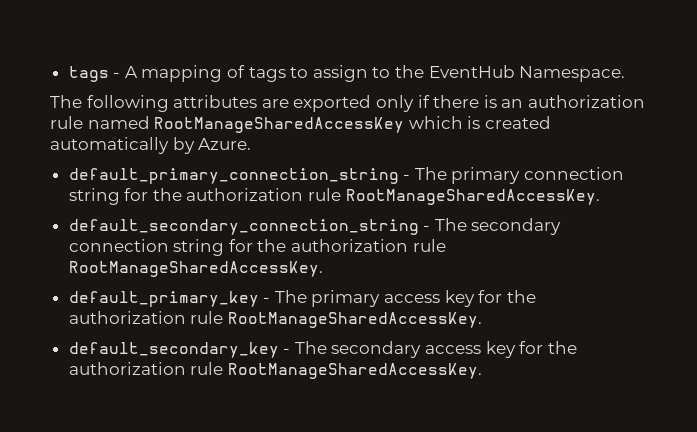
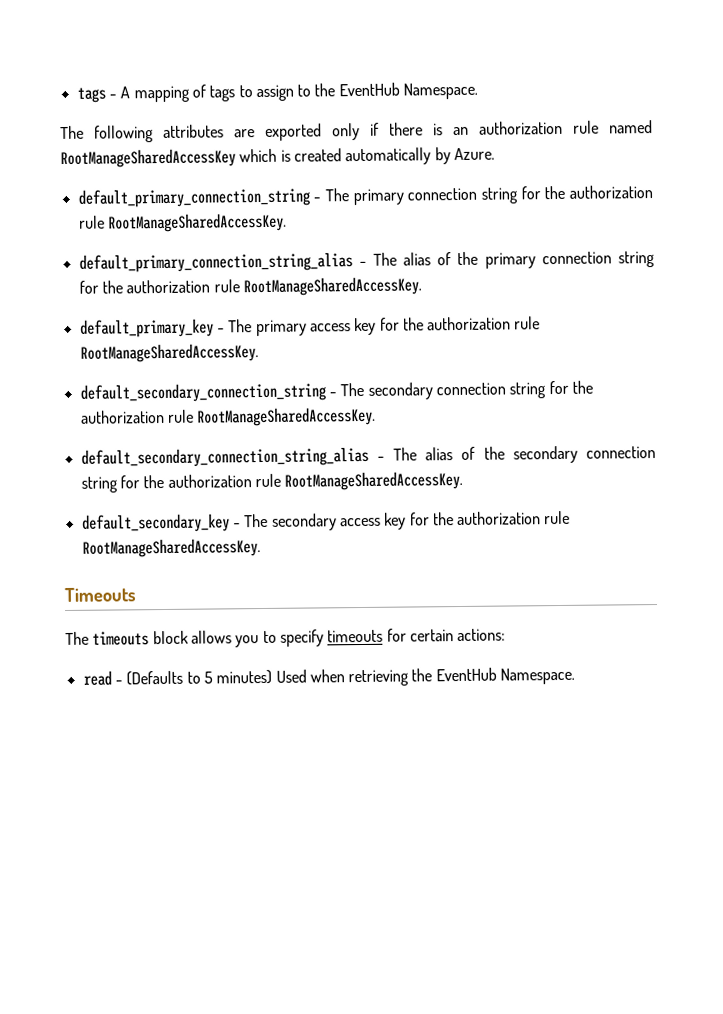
- default_secondary_connection_string - The secondary connection string for the authorization rule RootManageSharedAccessKey.
+ default_primary_connection_string_alias - The alias of the primary connection string for the authorization rule RootManageSharedAccessKey.
+ default_secondary_connection_string - The secondary connection string for the authorization rule RootManageSharedAccessKey.
+ default_secondary_connection_string_alias - The alias of the secondary connection string for the authorization rule RootManageSharedAccessKey.
+ Timeouts
+ The timeouts block allows you to specify timeouts for certain actions:
+ read - (Defaults to 5 minutes) Used when retrieving the EventHub Namespace.

